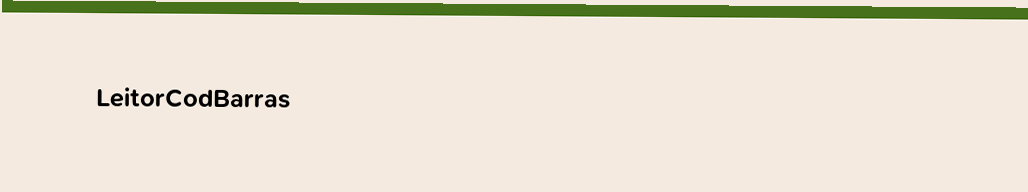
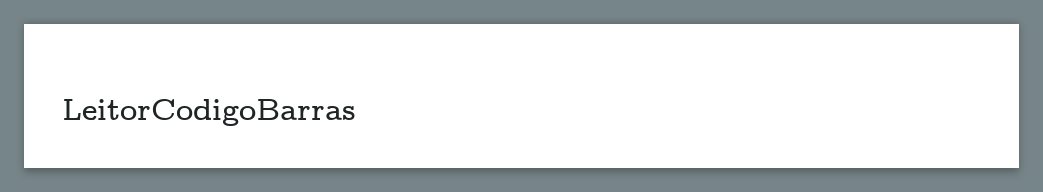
- LeitorCodBarras
+ LeitorCodigoBarras

